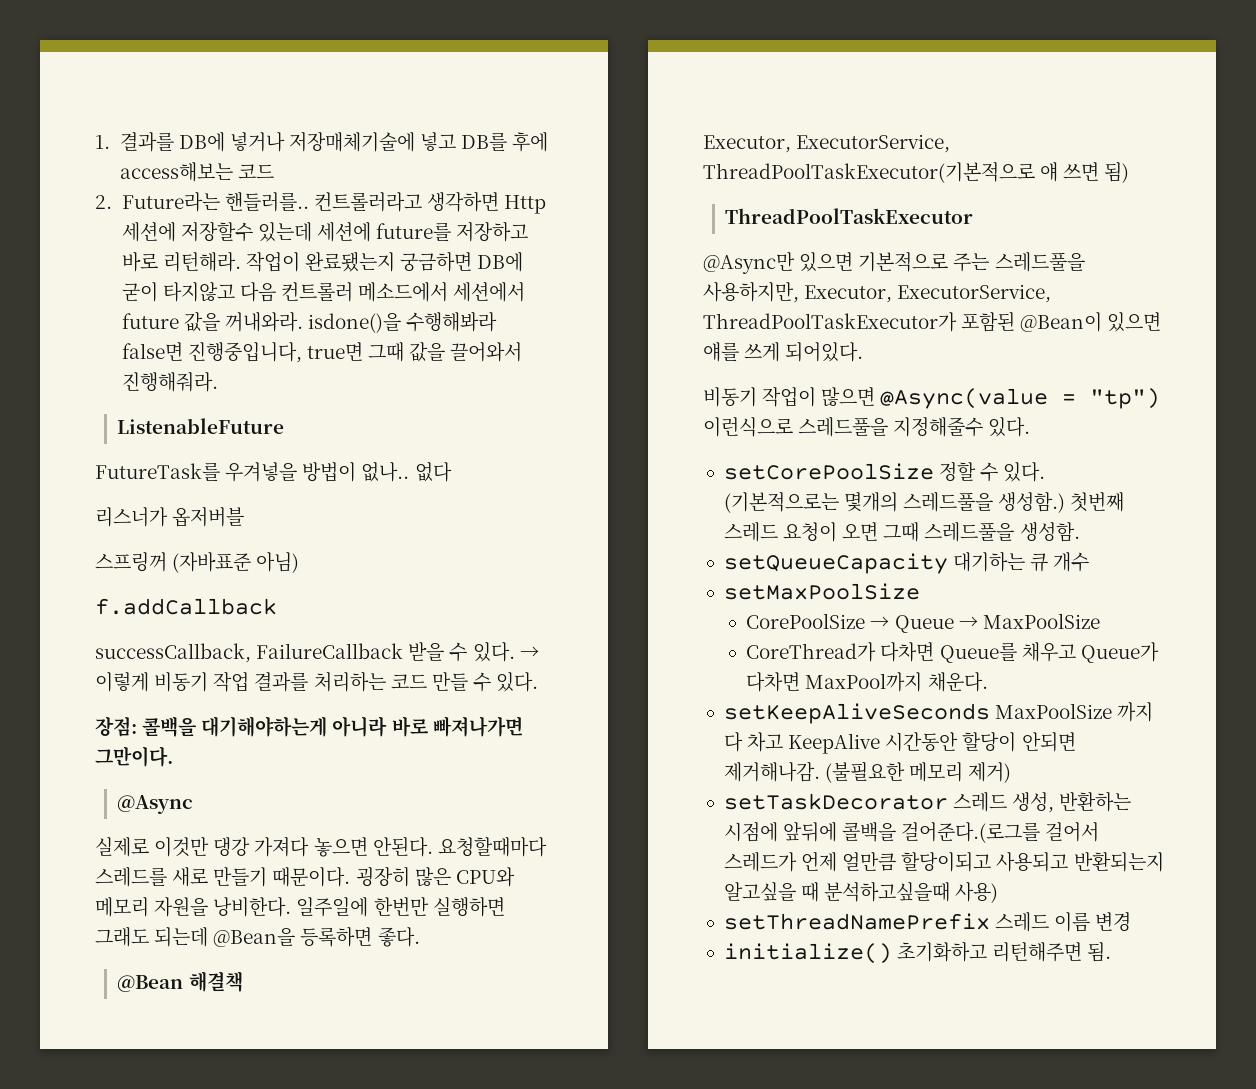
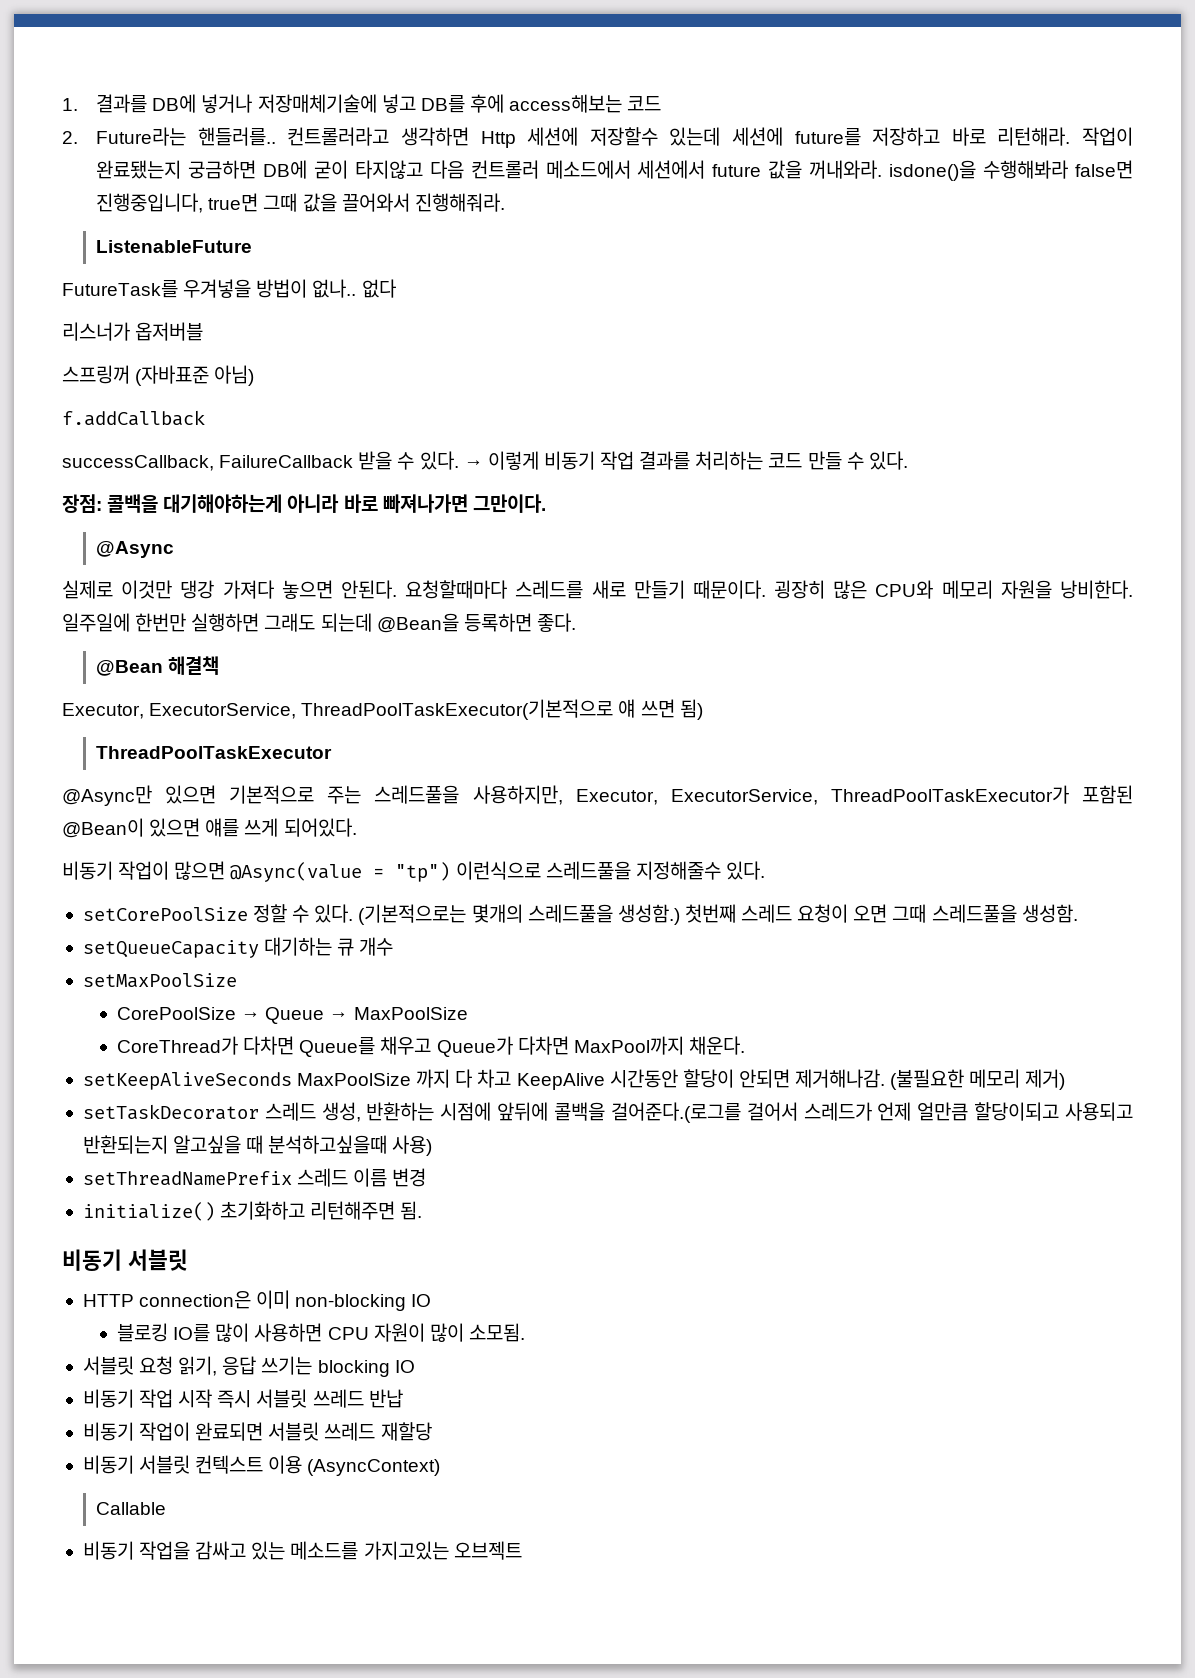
  initialize() 초기화하고 리턴해주면 됨.
+ 비동기 서블릿
+ HTTP connection은 이미 non-blocking IO
+ 블로킹 IO를 많이 사용하면 CPU 자원이 많이 소모됨.
+ 서블릿 요청 읽기, 응답 쓰기는 blocking IO
+ 비동기 작업 시작 즉시 서블릿 쓰레드 반납
+ 비동기 작업이 완료되면 서블릿 쓰레드 재할당
+ 비동기 서블릿 컨텍스트 이용 (AsyncContext)
+ Callable
+ 비동기 작업을 감싸고 있는 메소드를 가지고있는 오브젝트

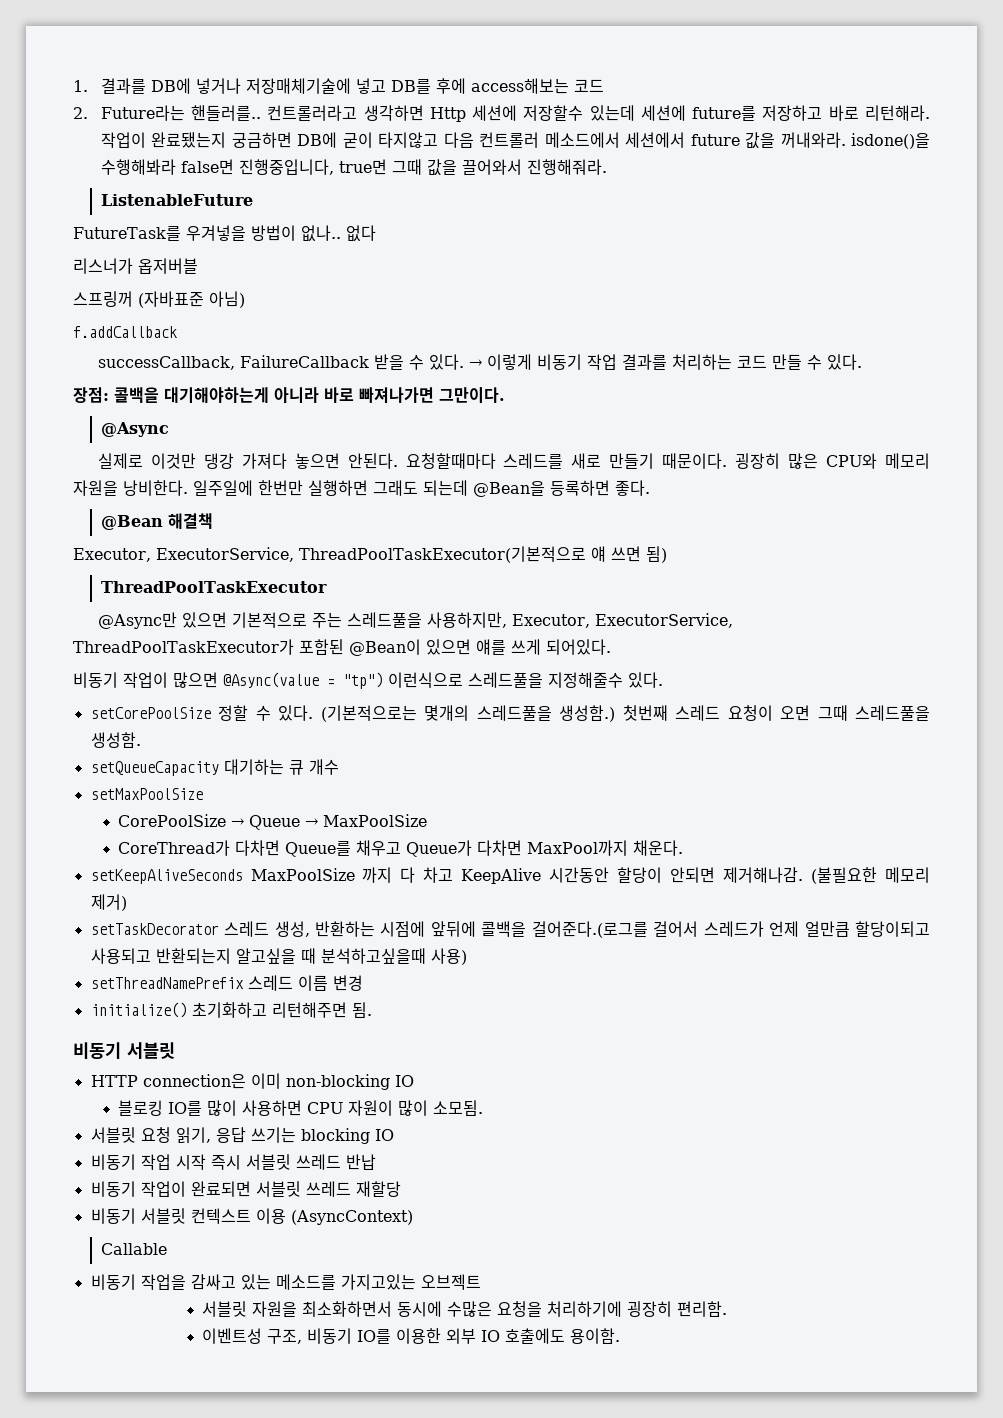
+ 서블릿 자원을 최소화하면서 동시에 수많은 요청을 처리하기에 굉장히 편리함.
+ 이벤트성 구조, 비동기 IO를 이용한 외부 IO 호출에도 용이함.

